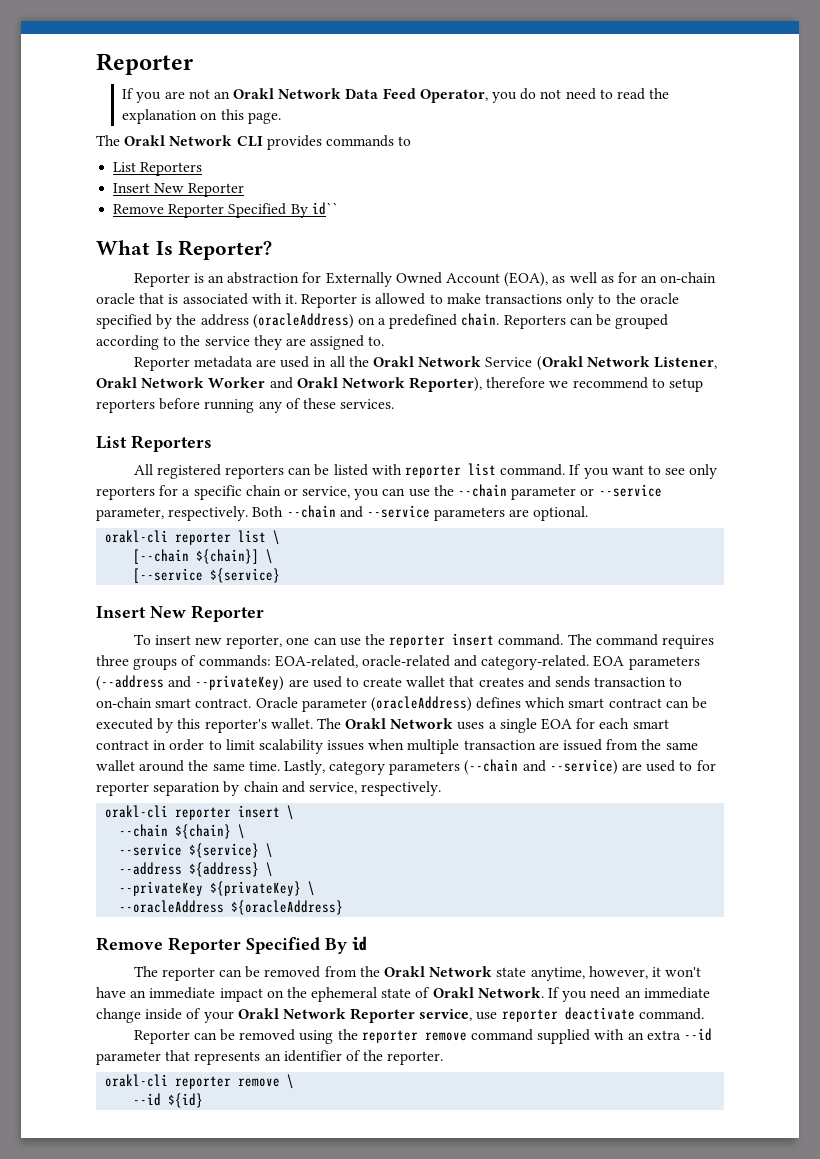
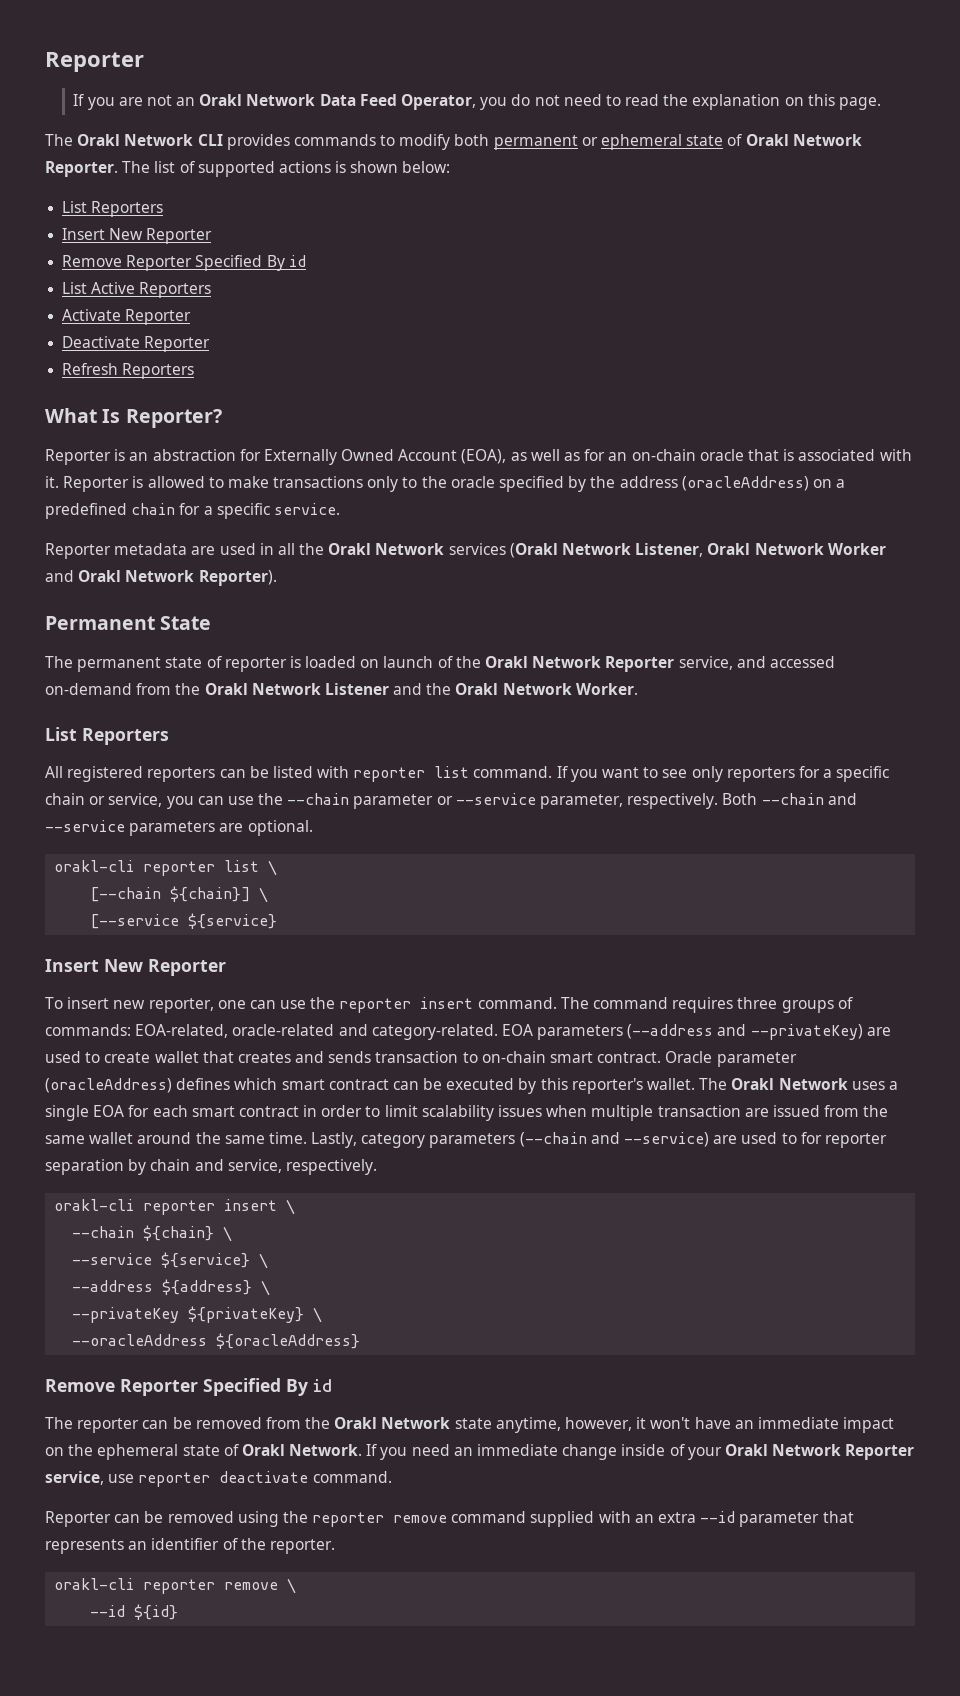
- The Orakl Network CLI provides commands to
+ The Orakl Network CLI provides commands to modify both permanent or ephemeral state of Orakl Network Reporter. The list of supported actions is shown below:
  List Reporters
  Insert New Reporter
- Remove Reporter Specified By id``
+ Remove Reporter Specified By id
+ List Active Reporters
+ Activate Reporter
+ Deactivate Reporter
+ Refresh Reporters
- Reporter is allowed to make transactions only to the oracle specified by the address (oracleAddress) on a predefined chain. Reporters can be grouped according to the service they are assigned to.
+ Reporter is allowed to make transactions only to the oracle specified by the address (oracleAddress) on a predefined chain for a specific service.
- Reporter metadata are used in all the Orakl Network Service (Orakl Network Listener, Orakl Network Worker and Orakl Network Reporter), therefore we recommend to setup reporters before running any of these services.
+ Reporter metadata are used in all the Orakl Network services (Orakl Network Listener, Orakl Network Worker and Orakl Network Reporter).
+ Permanent State
+ The permanent state of reporter is loaded on launch of the Orakl Network Reporter service, and accessed on-demand from the Orakl Network Listener and the Orakl Network Worker.

